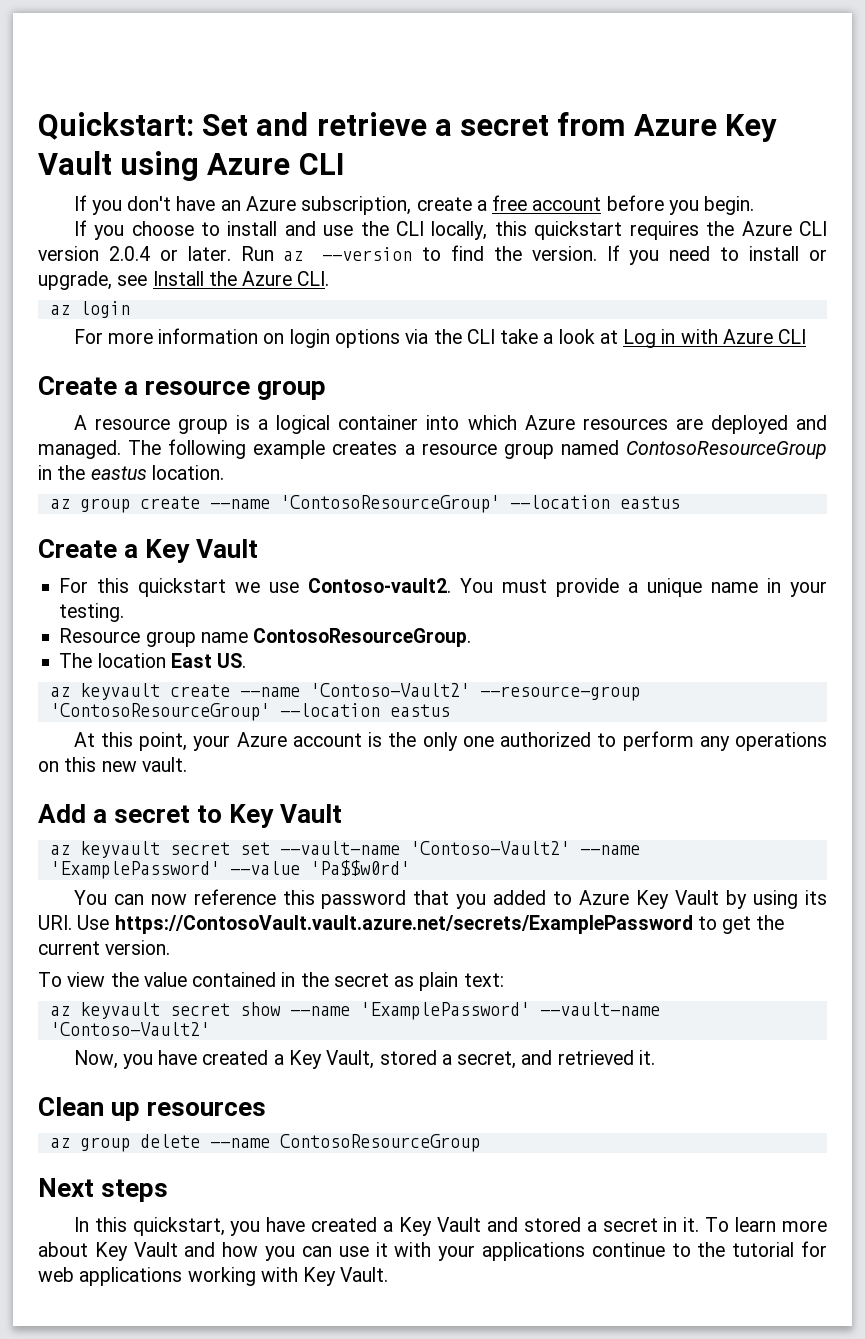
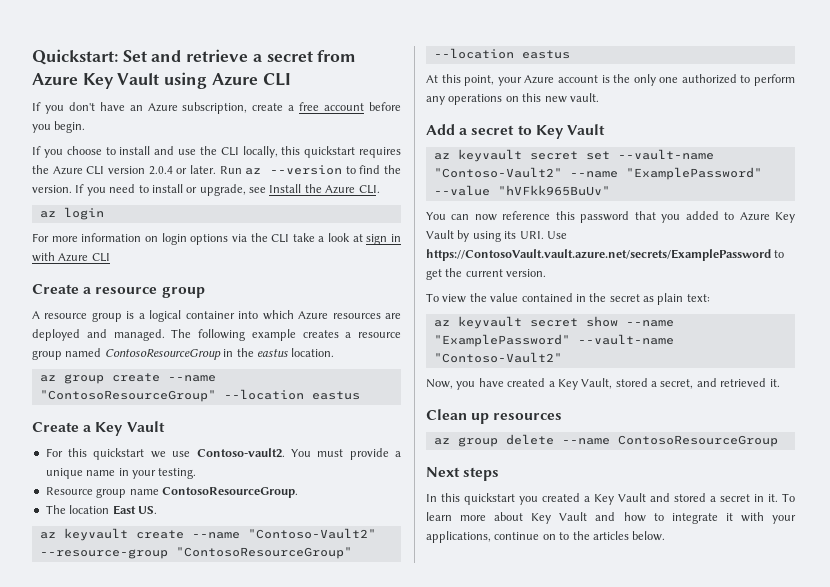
- For more information on login options via the CLI take a look at Log in with Azure CLI
+ For more information on login options via the CLI take a look at sign in with Azure CLI
- az group create --name 'ContosoResourceGroup' --location eastus
+ az group create --name "ContosoResourceGroup" --location eastus
- az keyvault create --name 'Contoso-Vault2' --resource-group 'ContosoResourceGroup' --location eastus
+ az keyvault create --name "Contoso-Vault2" --resource-group "ContosoResourceGroup" --location eastus
- az keyvault secret set --vault-name 'Contoso-Vault2' --name 'ExamplePassword' --value 'Pa$$w0rd'
+ az keyvault secret set --vault-name "Contoso-Vault2" --name "ExamplePassword" --value "hVFkk965BuUv"
- az keyvault secret show --name 'ExamplePassword' --vault-name 'Contoso-Vault2'
+ az keyvault secret show --name "ExamplePassword" --vault-name "Contoso-Vault2"
- In this quickstart, you have created a Key Vault and stored a secret in it.
+ In this quickstart you created a Key Vault and stored a secret in it.
- To learn more about Key Vault and how you can use it with your applications continue to the tutorial for web applications working with Key Vault.
+ To learn more about Key Vault and how to integrate it with your applications, continue on to the articles below.

